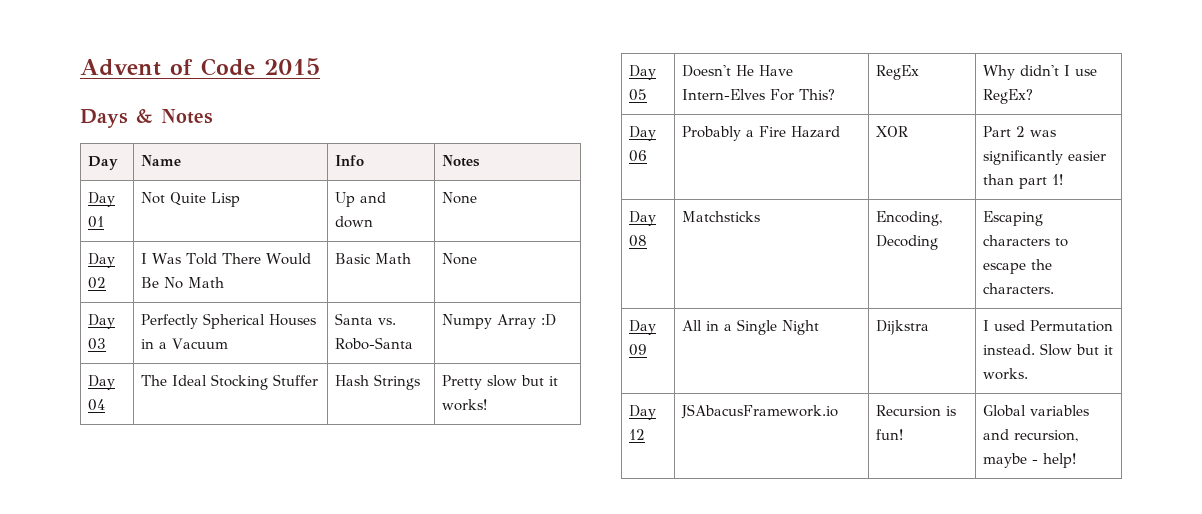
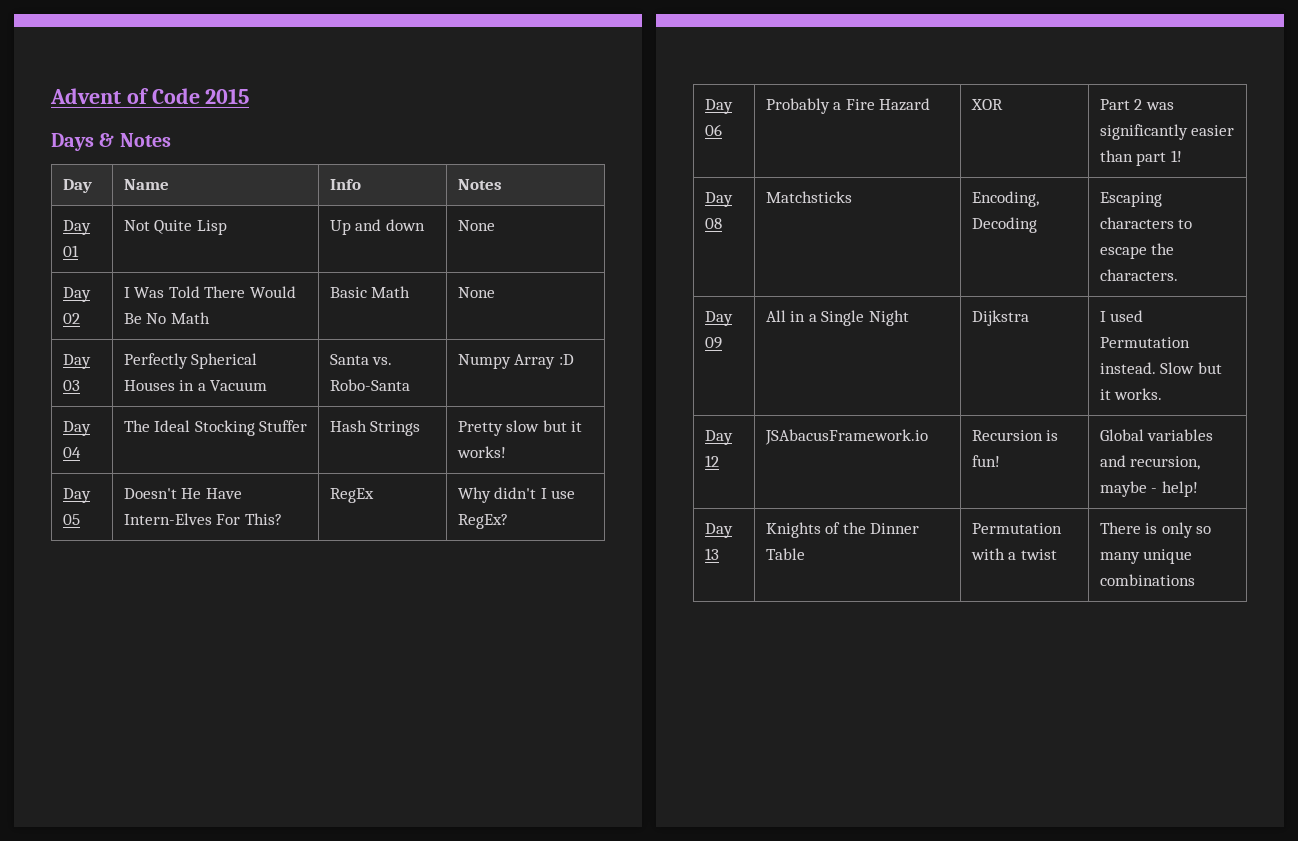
+ Day 13 | Knights of the Dinner Table | Permutation with a twist | There is only so many unique combinations

